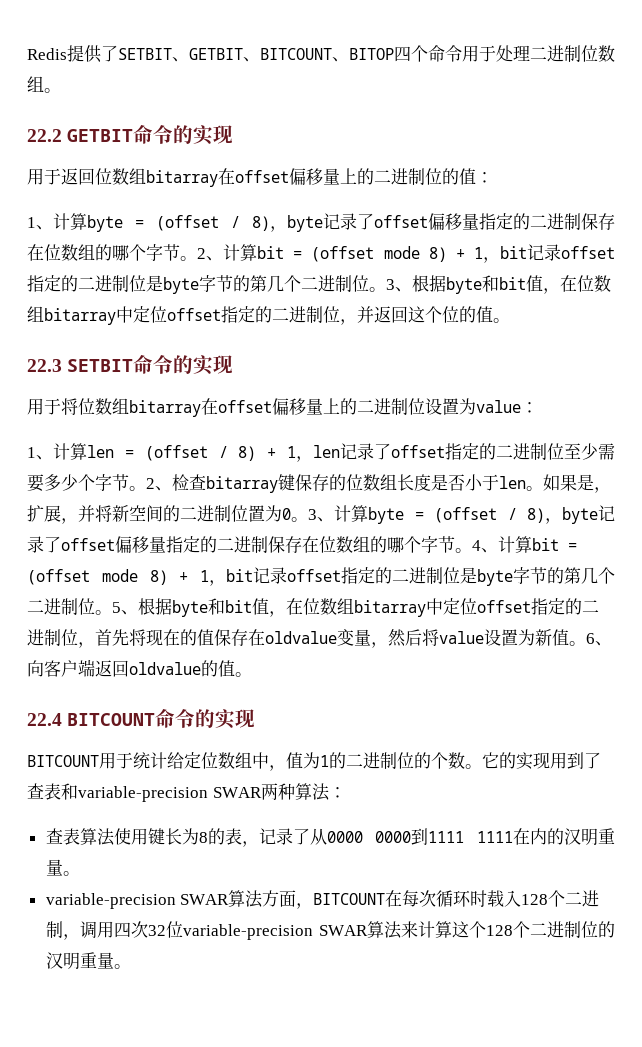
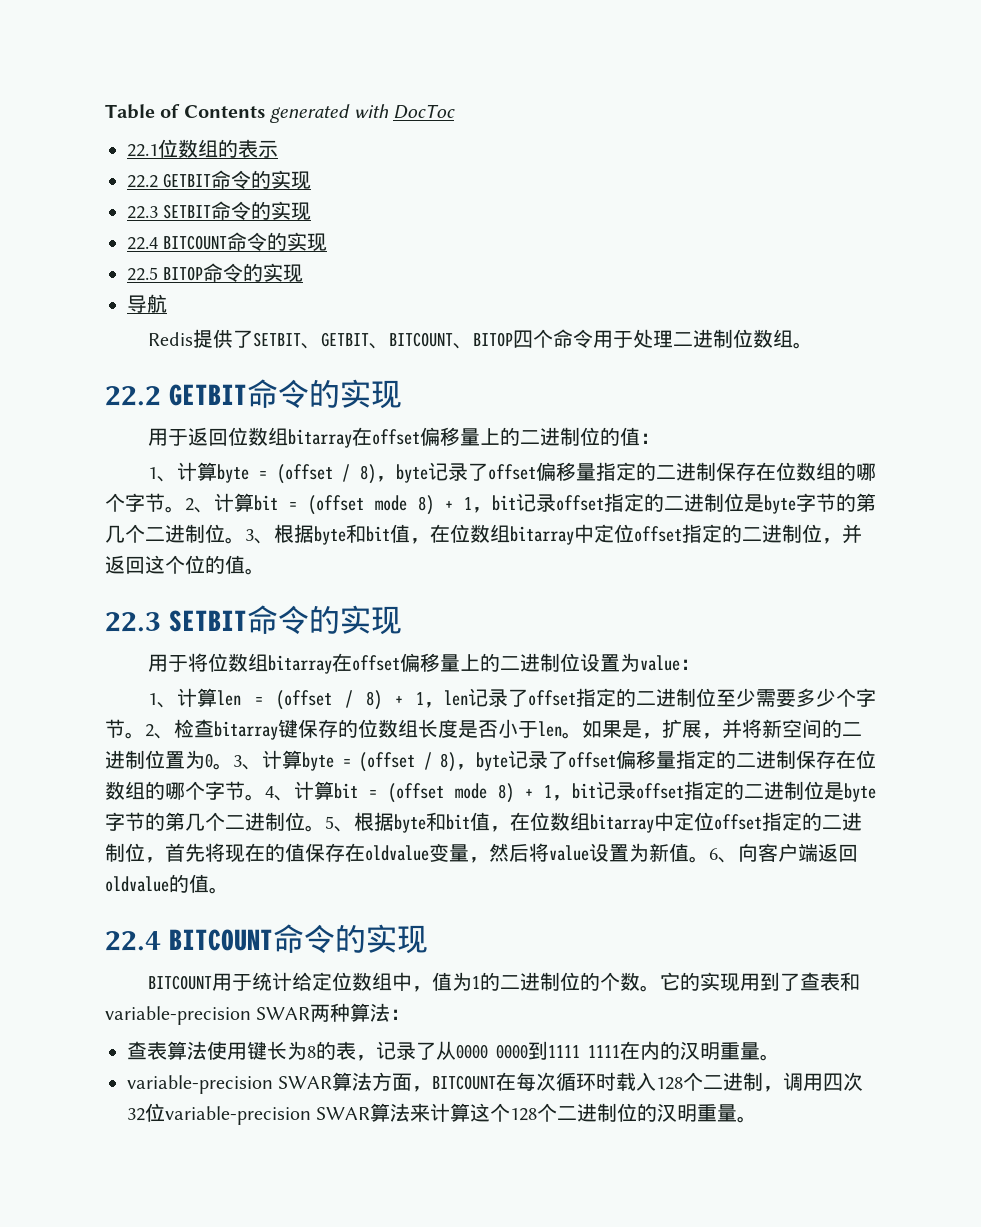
+ Table of Contents generated with DocToc
+ 22.1位数组的表示
+ 22.2 GETBIT命令的实现
+ 22.3 SETBIT命令的实现
+ 22.4 BITCOUNT命令的实现
+ 22.5 BITOP命令的实现
+ 导航

